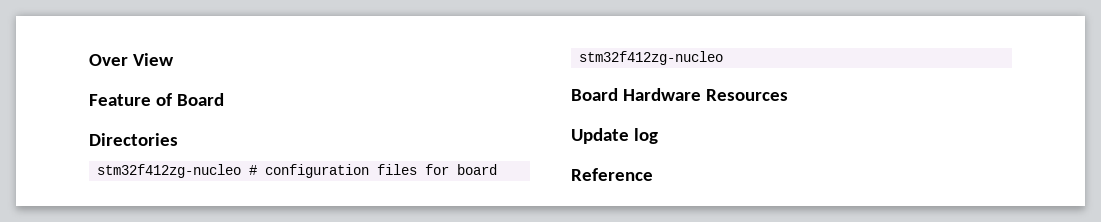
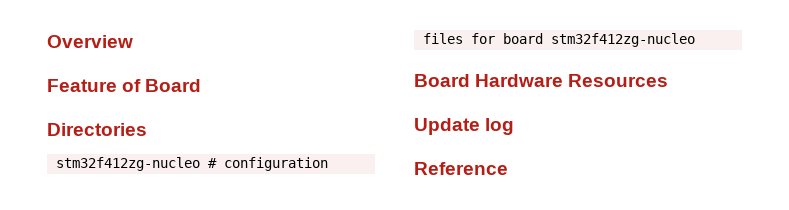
- Over View
+ Overview

